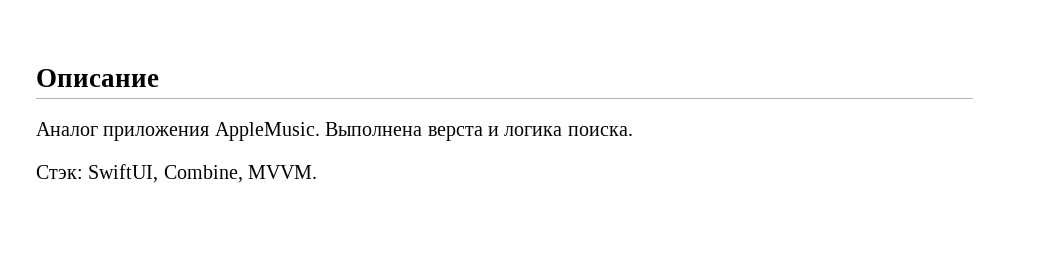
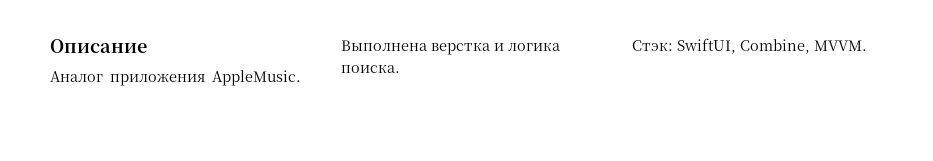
- Выполнена верста и логика поиска.
+ Выполнена верстка и логика поиска.

